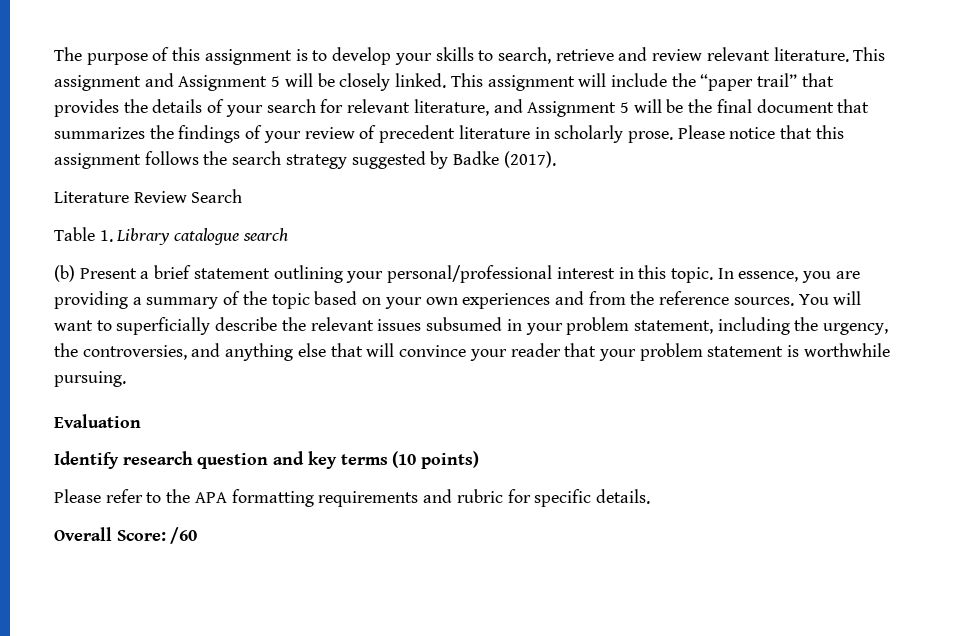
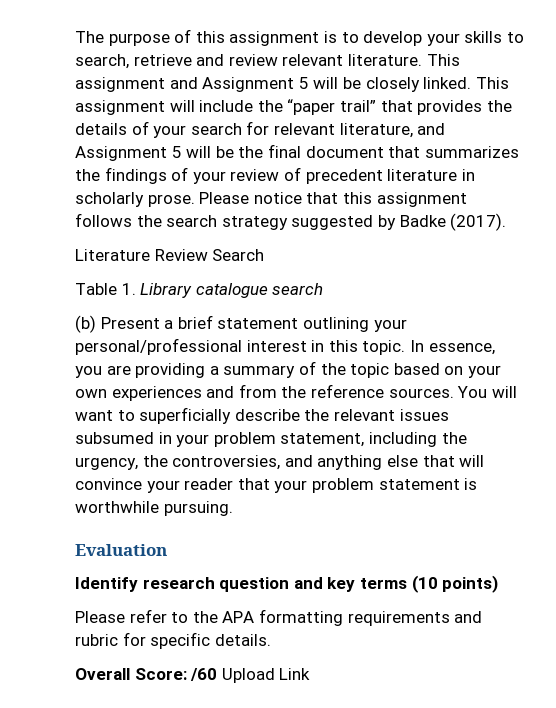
- Overall Score: /60
+ Overall Score: /60 Upload Link

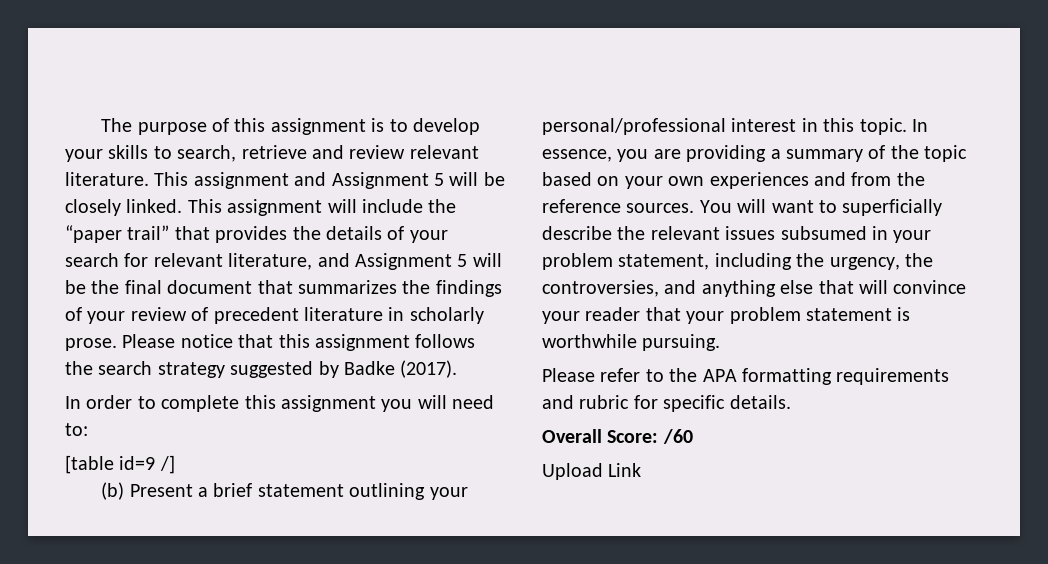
- Literature Review Search
- Table 1. Library catalogue search
+ In order to complete this assignment you will need to:
+ [table id=9 /]
- Evaluation
- Identify research question and key terms (10 points)
- Overall Score: /60 Upload Link
+ Overall Score: /60
+ Upload Link

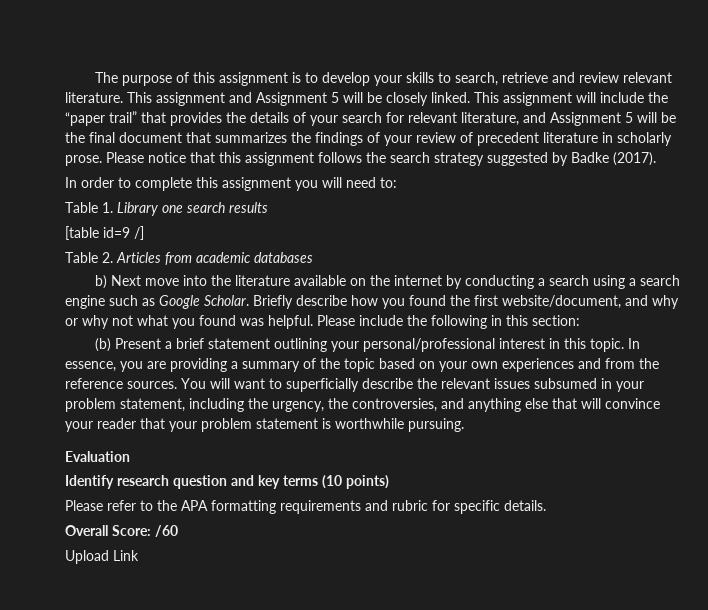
+ Table 1. Library one search results
  [table id=9 /]
+ Table 2. Articles from academic databases
+ b) Next move into the literature available on the internet by conducting a search using a search engine such as Google Scholar. Briefly describe how you found the first website/document, and why or why not what you found was helpful. Please include the following in this section:
+ Evaluation
+ Identify research question and key terms (10 points)

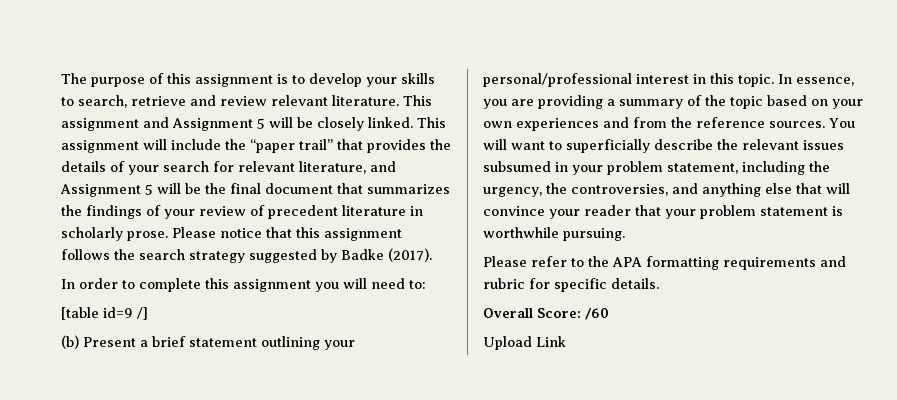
- Table 1. Library one search results
  [table id=9 /]
- Table 2. Articles from academic databases
- b) Next move into the literature available on the internet by conducting a search using a search engine such as Google Scholar. Briefly describe how you found the first website/document, and why or why not what you found was helpful. Please include the following in this section:
- Evaluation
- Identify research question and key terms (10 points)

